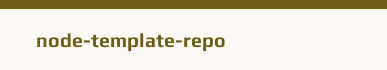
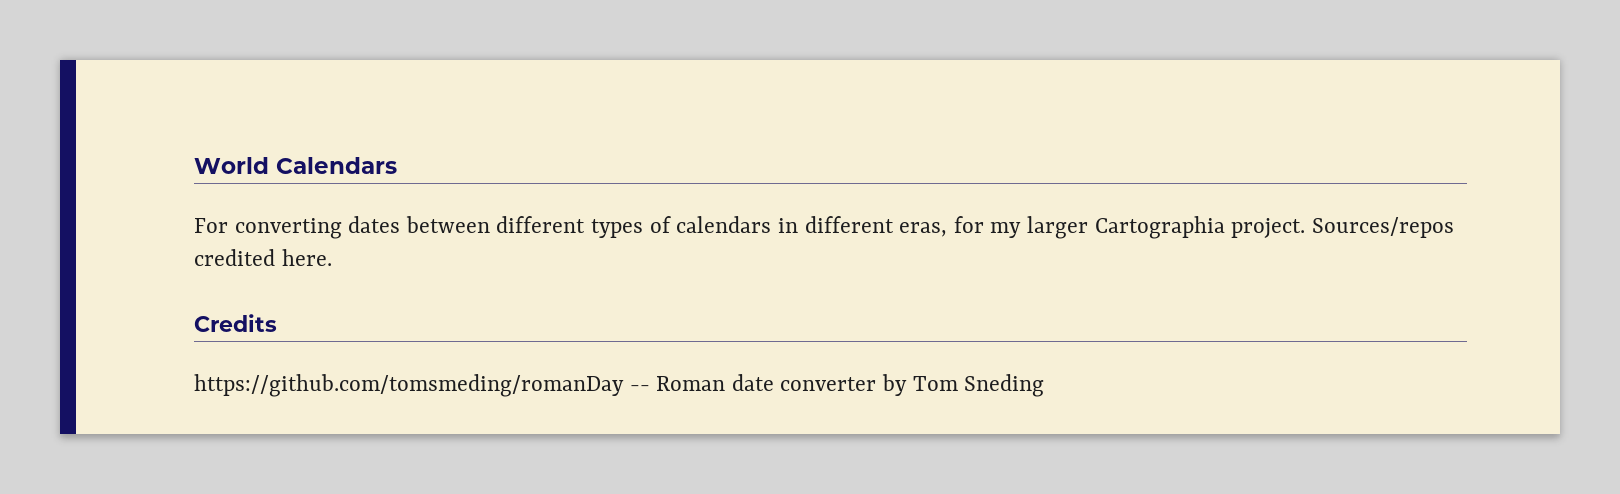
- node-template-repo
+ World Calendars
+ For converting dates between different types of calendars in different eras, for my larger Cartographia project. Sources/repos credited here.
+ Credits
+ https://github.com/tomsmeding/romanDay -- Roman date converter by Tom Sneding

